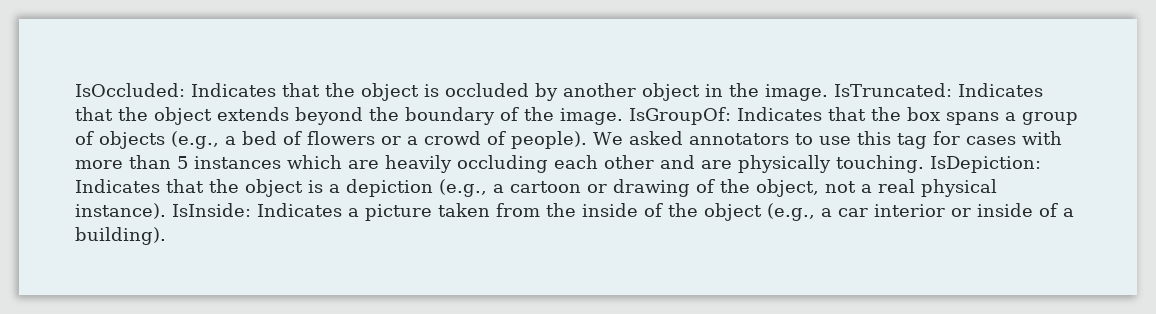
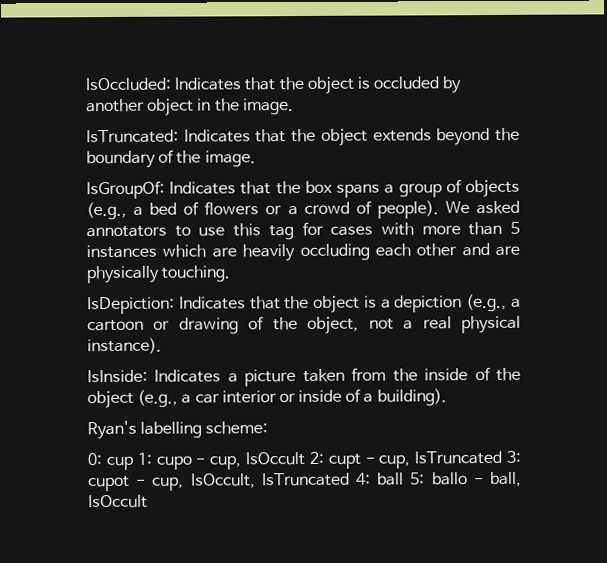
- IsOccluded: Indicates that the object is occluded by another object in the image. IsTruncated: Indicates that the object extends beyond the boundary of the image. IsGroupOf: Indicates that the box spans a group of objects (e.g., a bed of flowers or a crowd of people).
+ IsOccluded: Indicates that the object is occluded by another object in the image.
+ IsTruncated: Indicates that the object extends beyond the boundary of the image.
+ IsGroupOf: Indicates that the box spans a group of objects (e.g., a bed of flowers or a crowd of people).
- We asked annotators to use this tag for cases with more than 5 instances which are heavily occluding each other and are physically touching. IsDepiction:
+ We asked annotators to use this tag for cases with more than 5 instances which are heavily occluding each other and are physically touching.
+ IsDepiction:
- Indicates that the object is a depiction (e.g., a cartoon or drawing of the object, not a real physical instance). IsInside:
+ Indicates that the object is a depiction (e.g., a cartoon or drawing of the object, not a real physical instance).
+ IsInside:
+ Ryan's labelling scheme:
+ 0: cup 1: cupo - cup, IsOccult 2: cupt - cup, IsTruncated 3: cupot - cup, IsOccult, IsTruncated 4: ball 5: ballo - ball, IsOccult

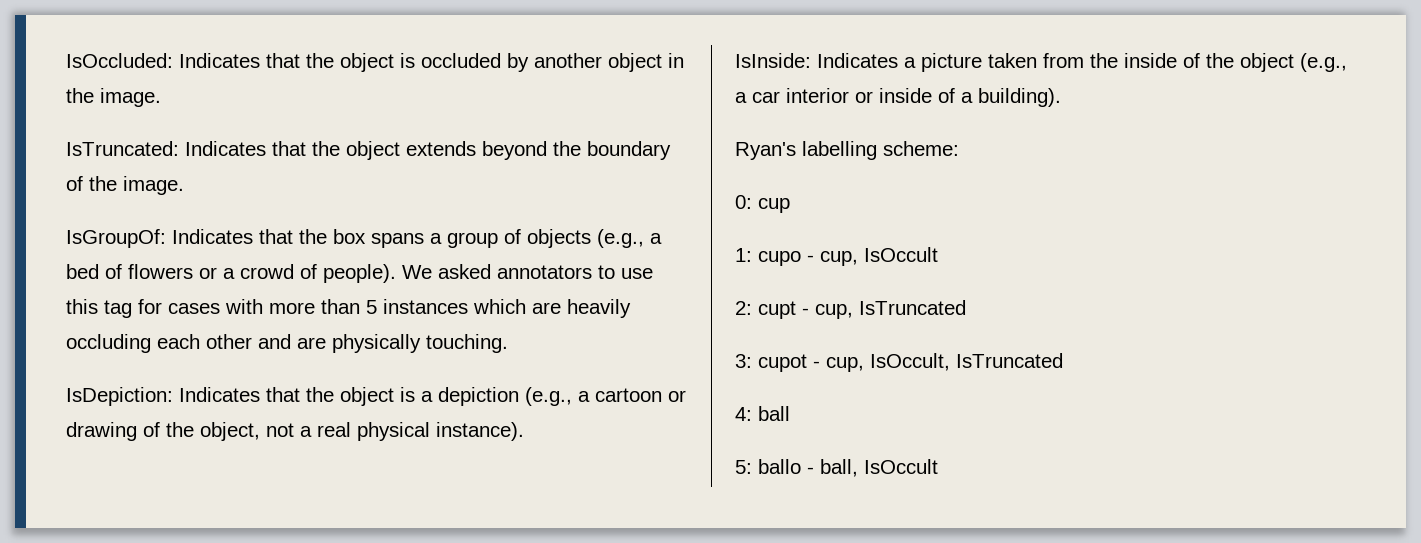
- 0: cup 1: cupo - cup, IsOccult 2: cupt - cup, IsTruncated 3: cupot - cup, IsOccult, IsTruncated 4: ball 5: ballo - ball, IsOccult
+ 0: cup
+ 1: cupo - cup, IsOccult
+ 2: cupt - cup, IsTruncated
+ 3: cupot - cup, IsOccult, IsTruncated
+ 4: ball
+ 5: ballo - ball, IsOccult

